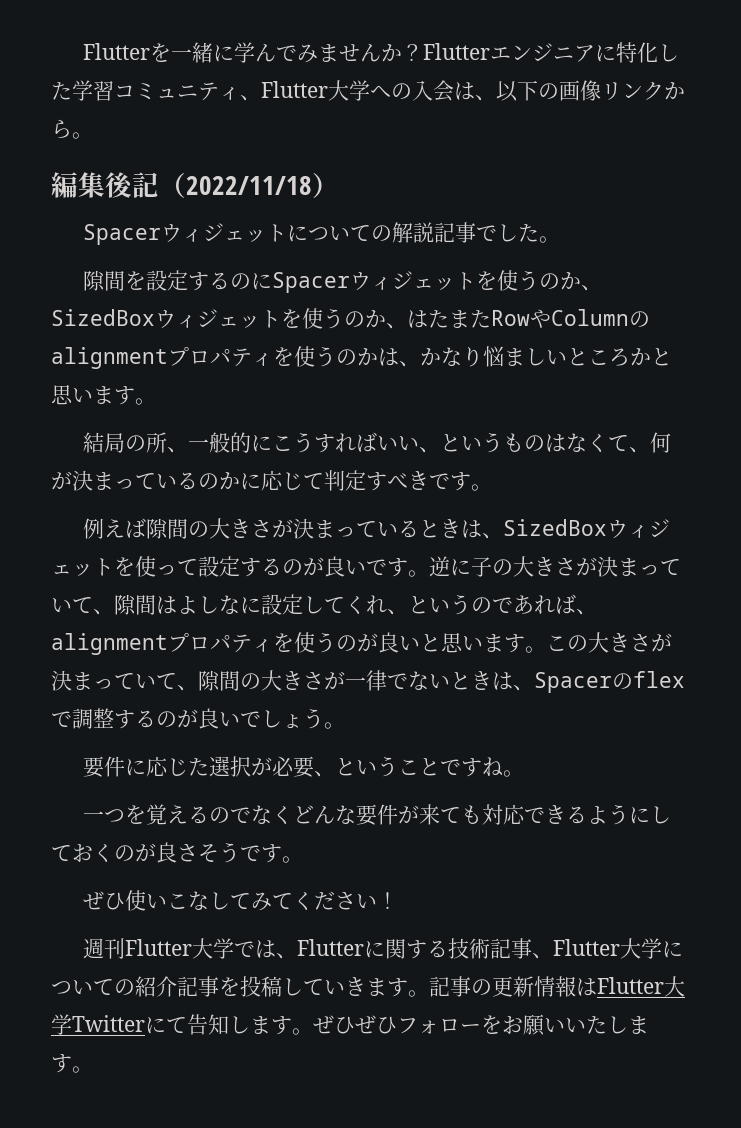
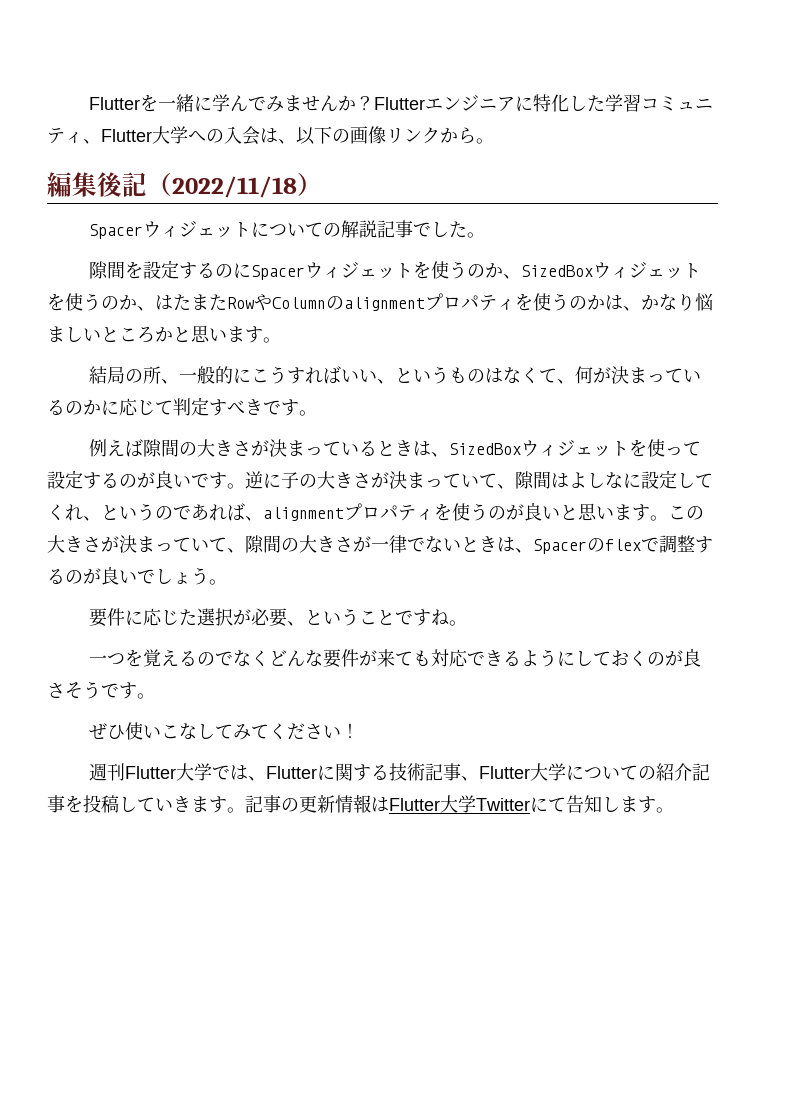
- ぜひぜひフォローをお願いいたします。

